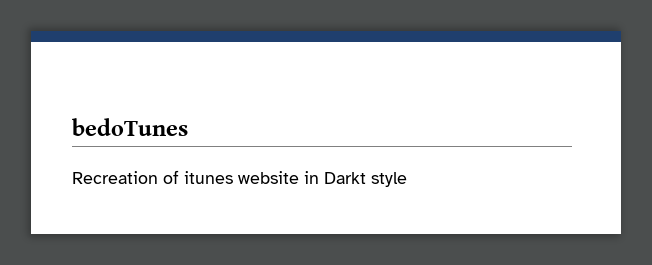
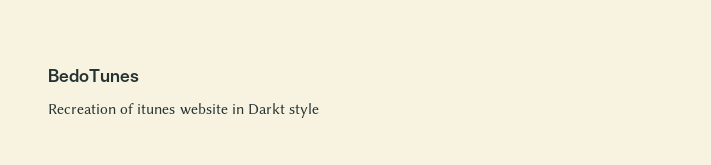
- bedoTunes
+ BedoTunes

